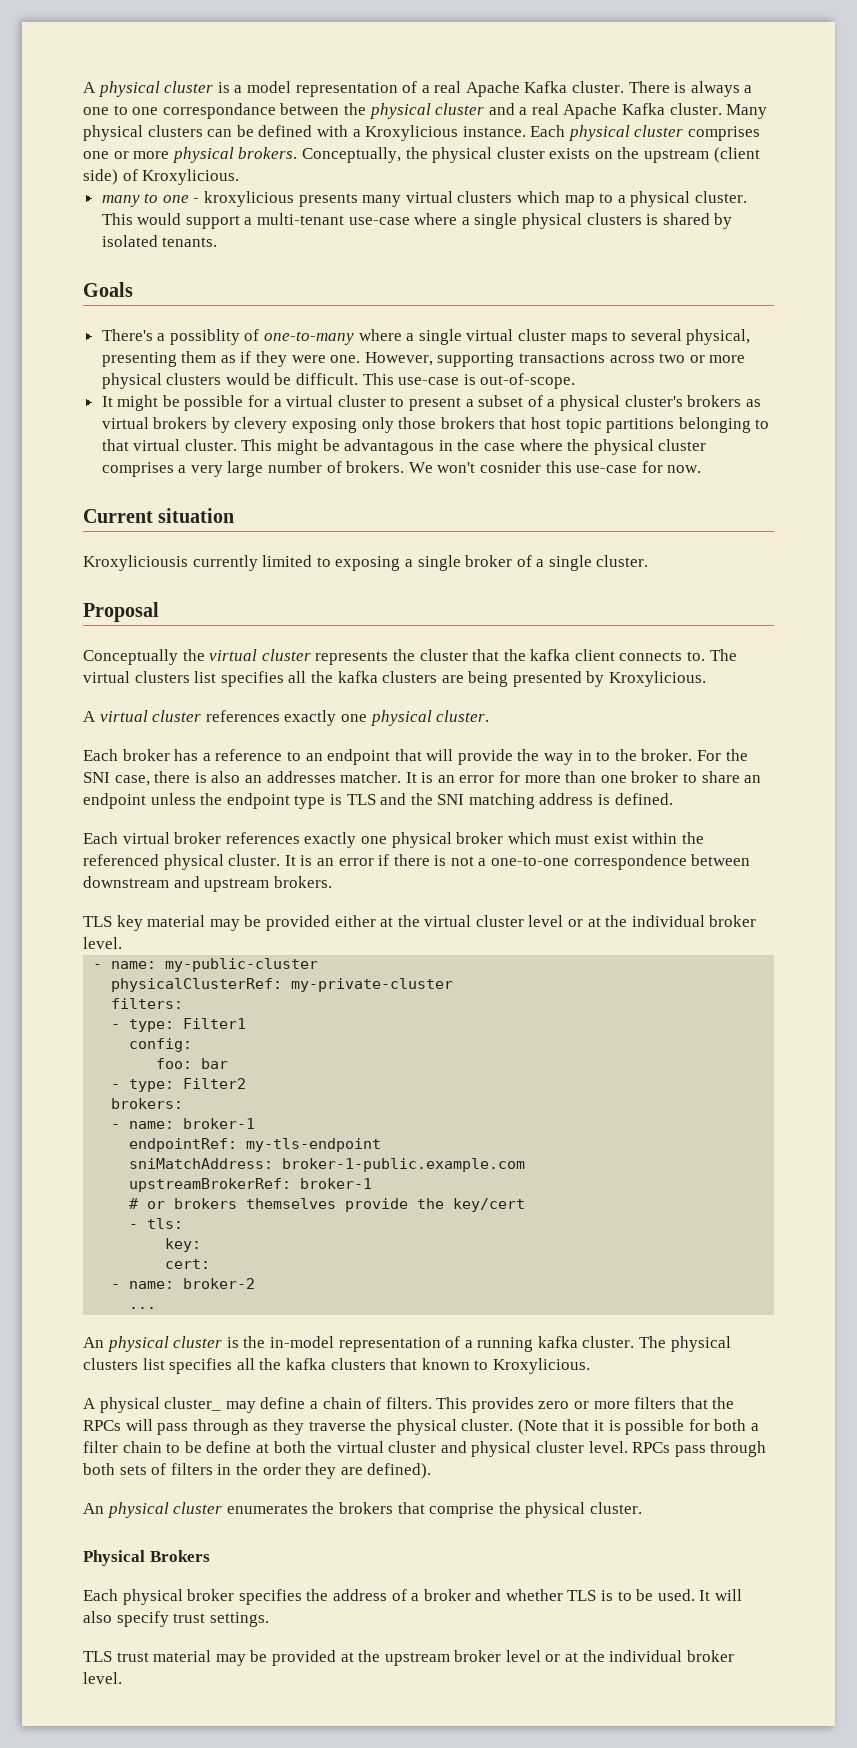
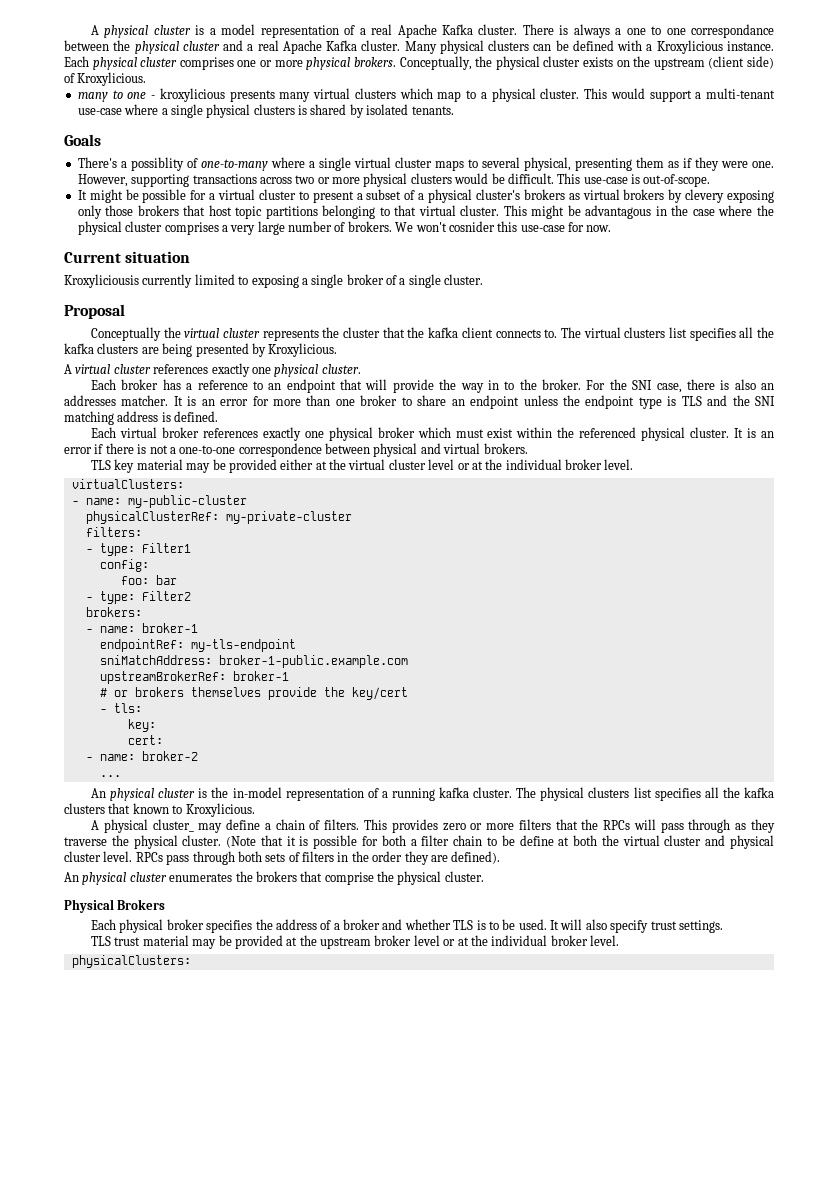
- It is an error if there is not a one-to-one correspondence between downstream and upstream brokers.
+ It is an error if there is not a one-to-one correspondence between physical and virtual brokers.
+ virtualClusters:
+ physicalClusters:

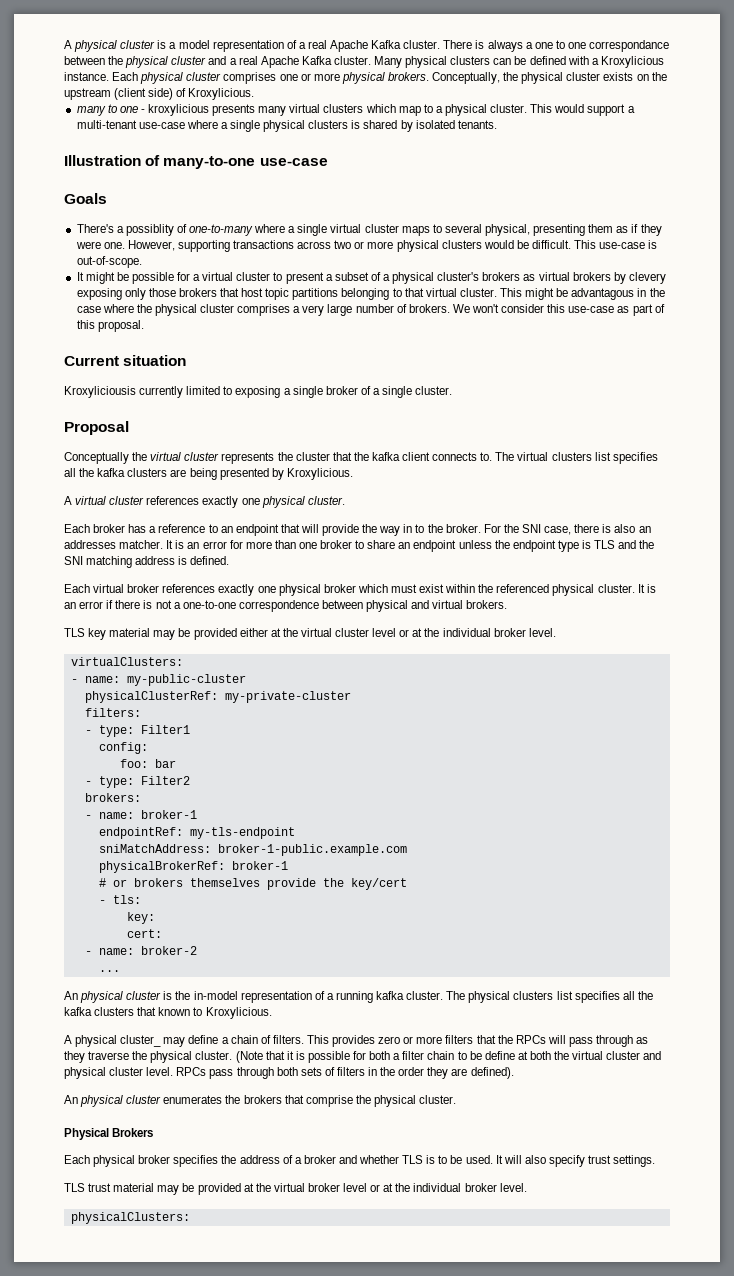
+ Illustration of many-to-one use-case
- We won't cosnider this use-case for now.
+ We won't consider this use-case as part of this proposal.
- upstreamBrokerRef: broker-1
+ physicalBrokerRef: broker-1
- TLS trust material may be provided at the upstream broker level or at the individual broker level.
+ TLS trust material may be provided at the virtual broker level or at the individual broker level.

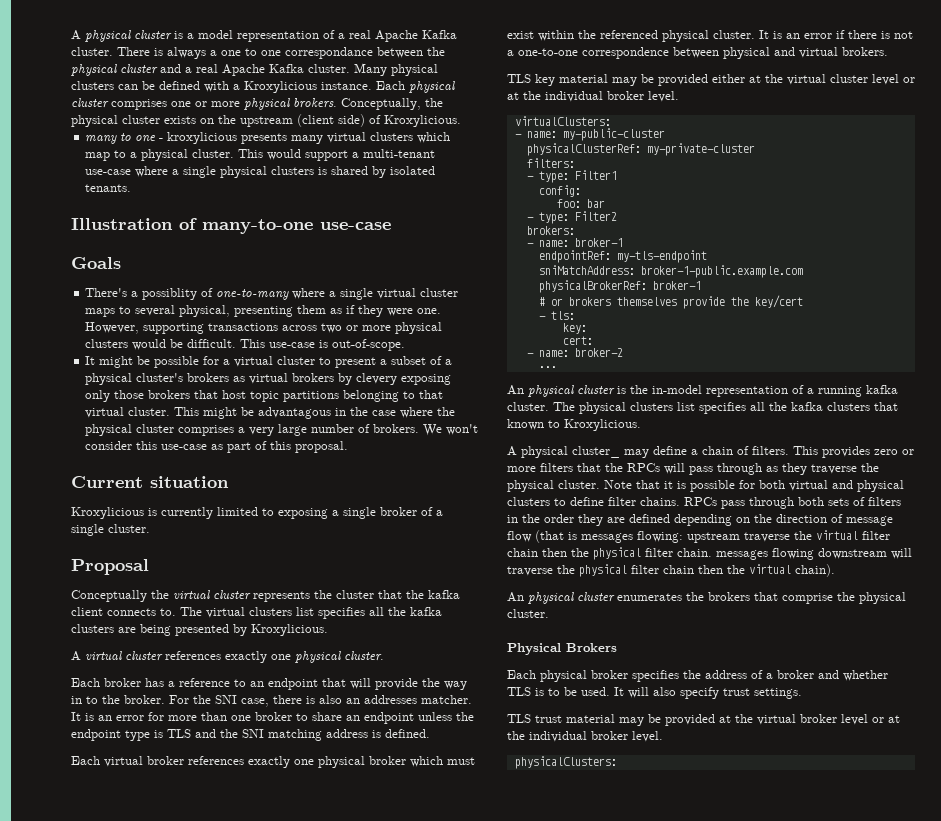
- Kroxyliciousis currently limited to exposing a single broker of a single cluster.
+ Kroxylicious is currently limited to exposing a single broker of a single cluster.
- (Note that it is possible for both a filter chain to be define at both the virtual cluster and physical cluster level.
+ Note that it is possible for both virtual and physical clusters to define filter chains.
- RPCs pass through both sets of filters in the order they are defined).
+ RPCs pass through both sets of filters in the order they are defined depending on the direction of message flow (that is messages flowing: upstream traverse the virtual filter chain then the physical filter chain. messages flowing downstream will traverse the physical filter chain then the virtual chain).

